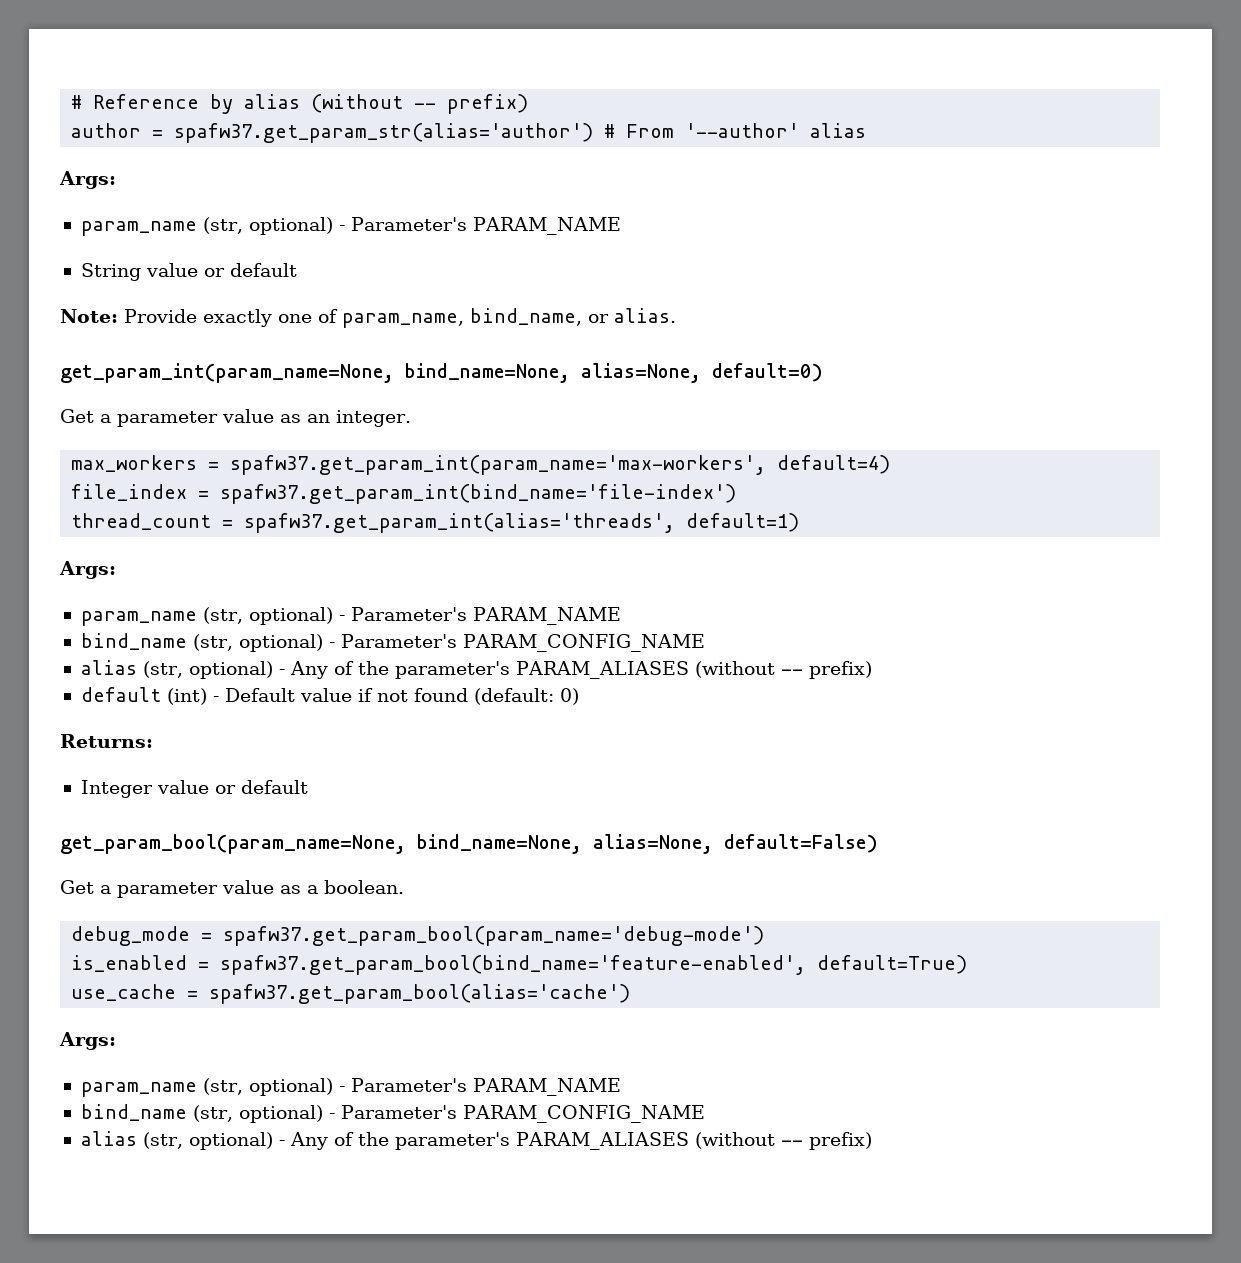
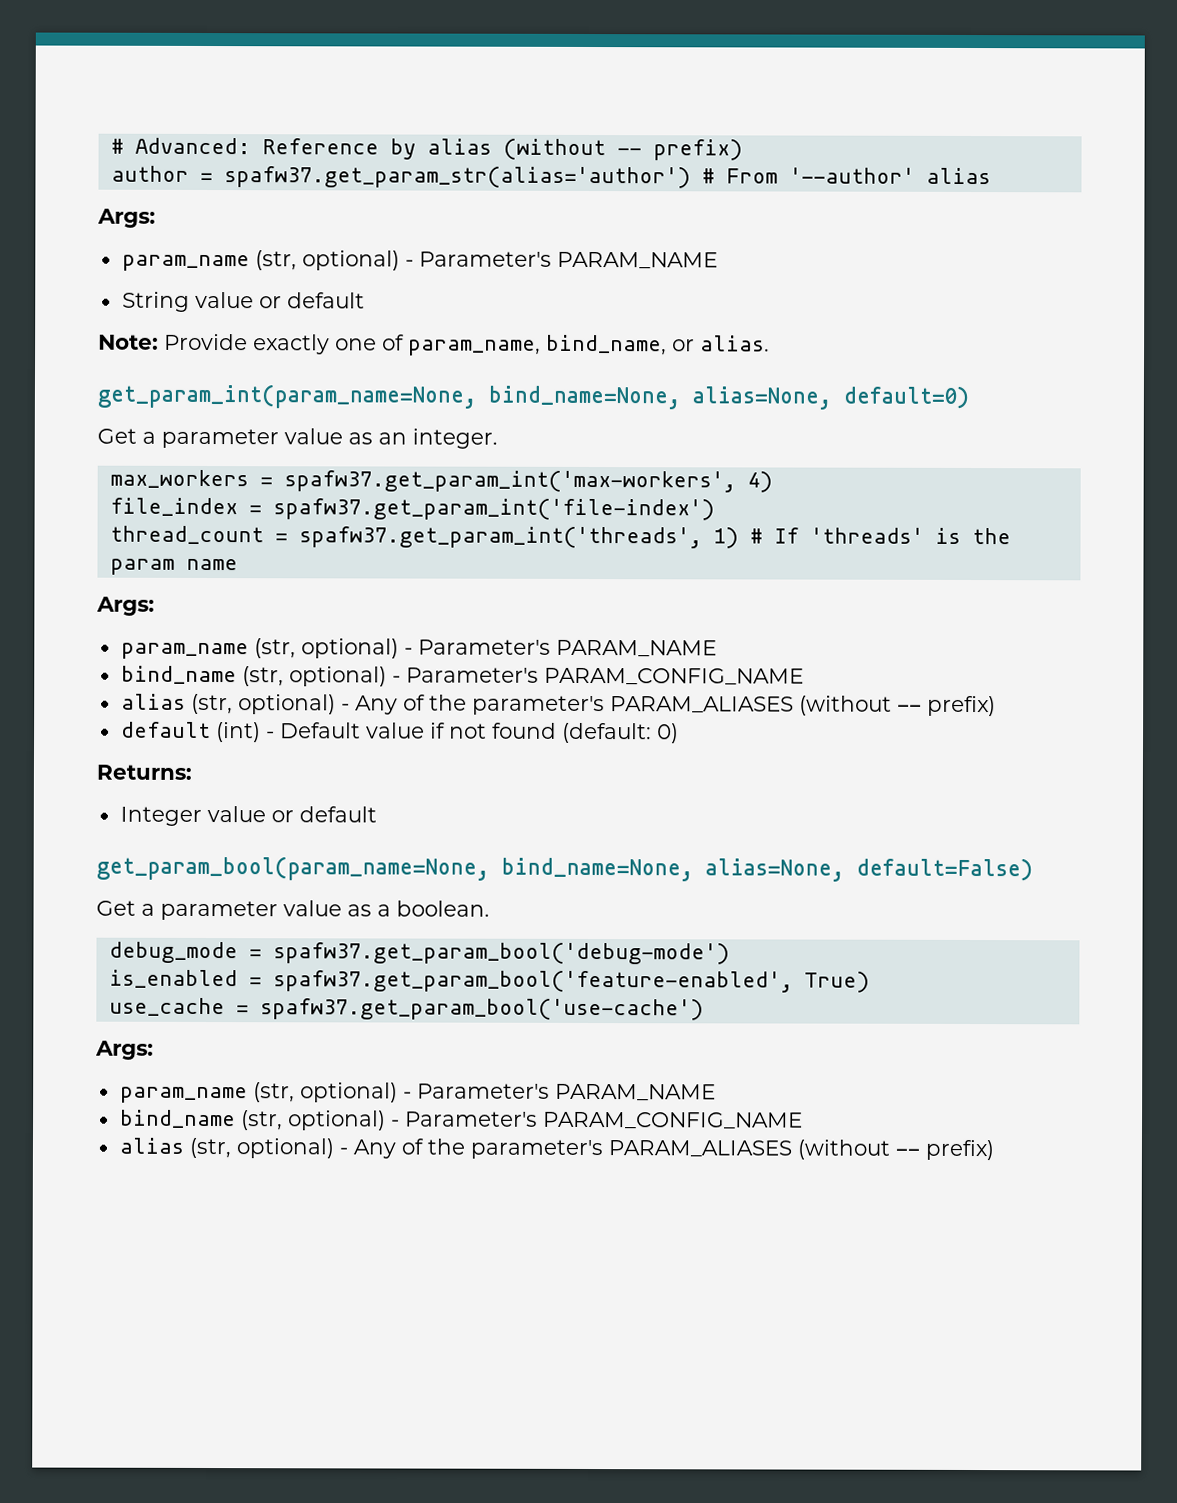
- # Reference by alias (without -- prefix)
+ # Advanced: Reference by alias (without -- prefix)
- max_workers = spafw37.get_param_int(param_name='max-workers', default=4)
+ max_workers = spafw37.get_param_int('max-workers', 4)
- file_index = spafw37.get_param_int(bind_name='file-index')
+ file_index = spafw37.get_param_int('file-index')
- thread_count = spafw37.get_param_int(alias='threads', default=1)
+ thread_count = spafw37.get_param_int('threads', 1) # If 'threads' is the param name
- debug_mode = spafw37.get_param_bool(param_name='debug-mode')
+ debug_mode = spafw37.get_param_bool('debug-mode')
- is_enabled = spafw37.get_param_bool(bind_name='feature-enabled', default=True)
+ is_enabled = spafw37.get_param_bool('feature-enabled', True)
- use_cache = spafw37.get_param_bool(alias='cache')
+ use_cache = spafw37.get_param_bool('use-cache')

